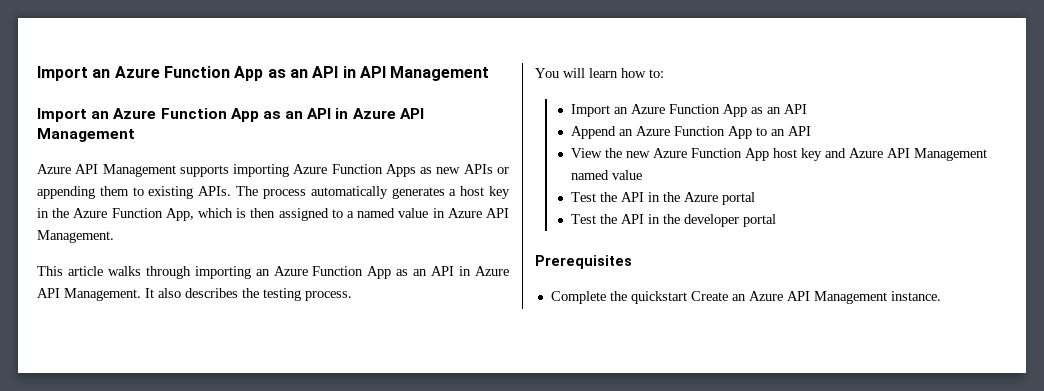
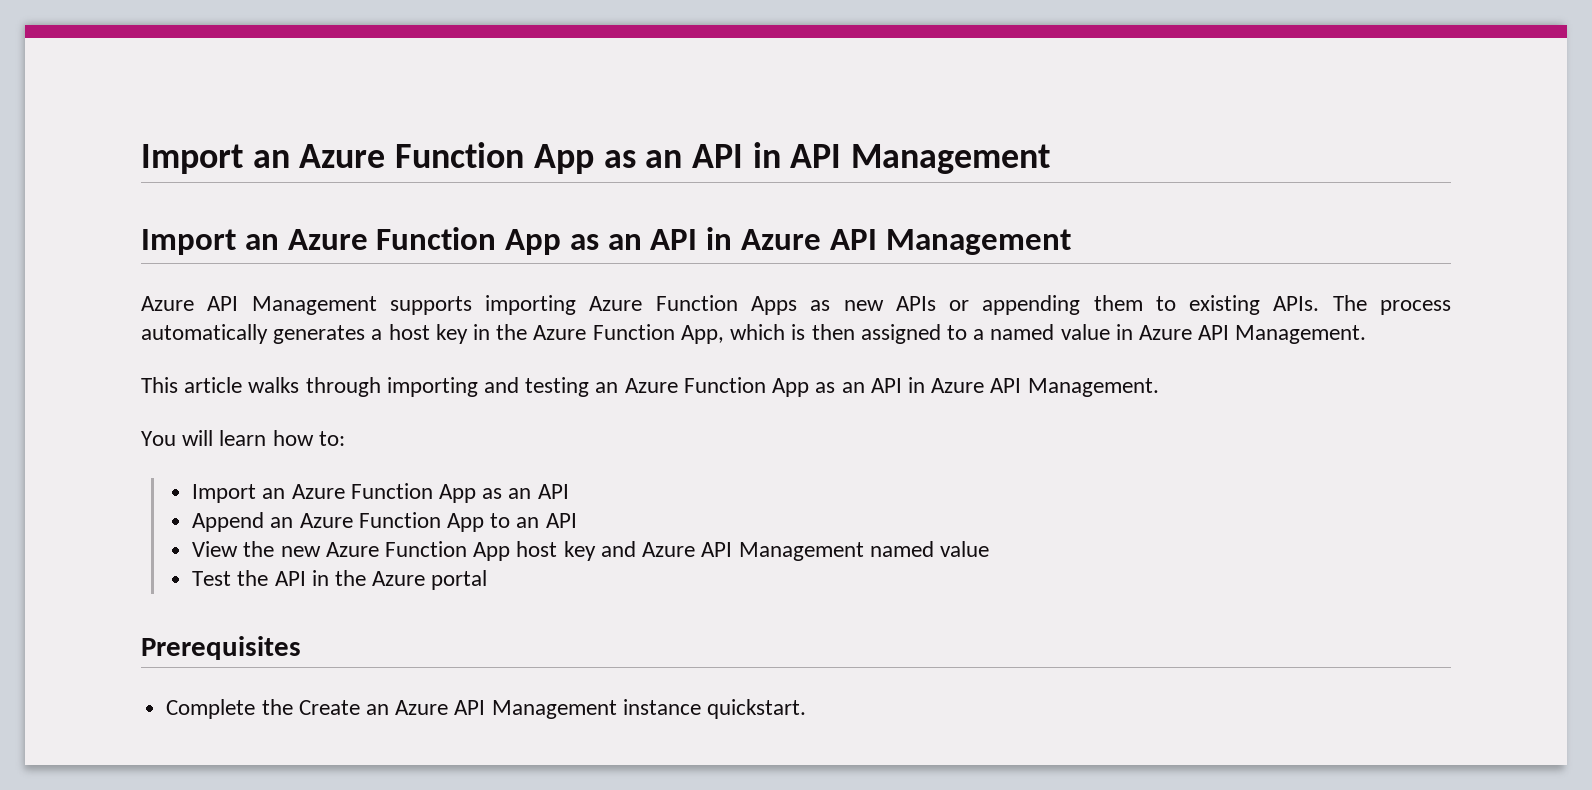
- This article walks through importing an Azure Function App as an API in Azure API Management. It also describes the testing process.
+ This article walks through importing and testing an Azure Function App as an API in Azure API Management.
- Test the API in the developer portal
- Complete the quickstart Create an Azure API Management instance.
+ Complete the Create an Azure API Management instance quickstart.

